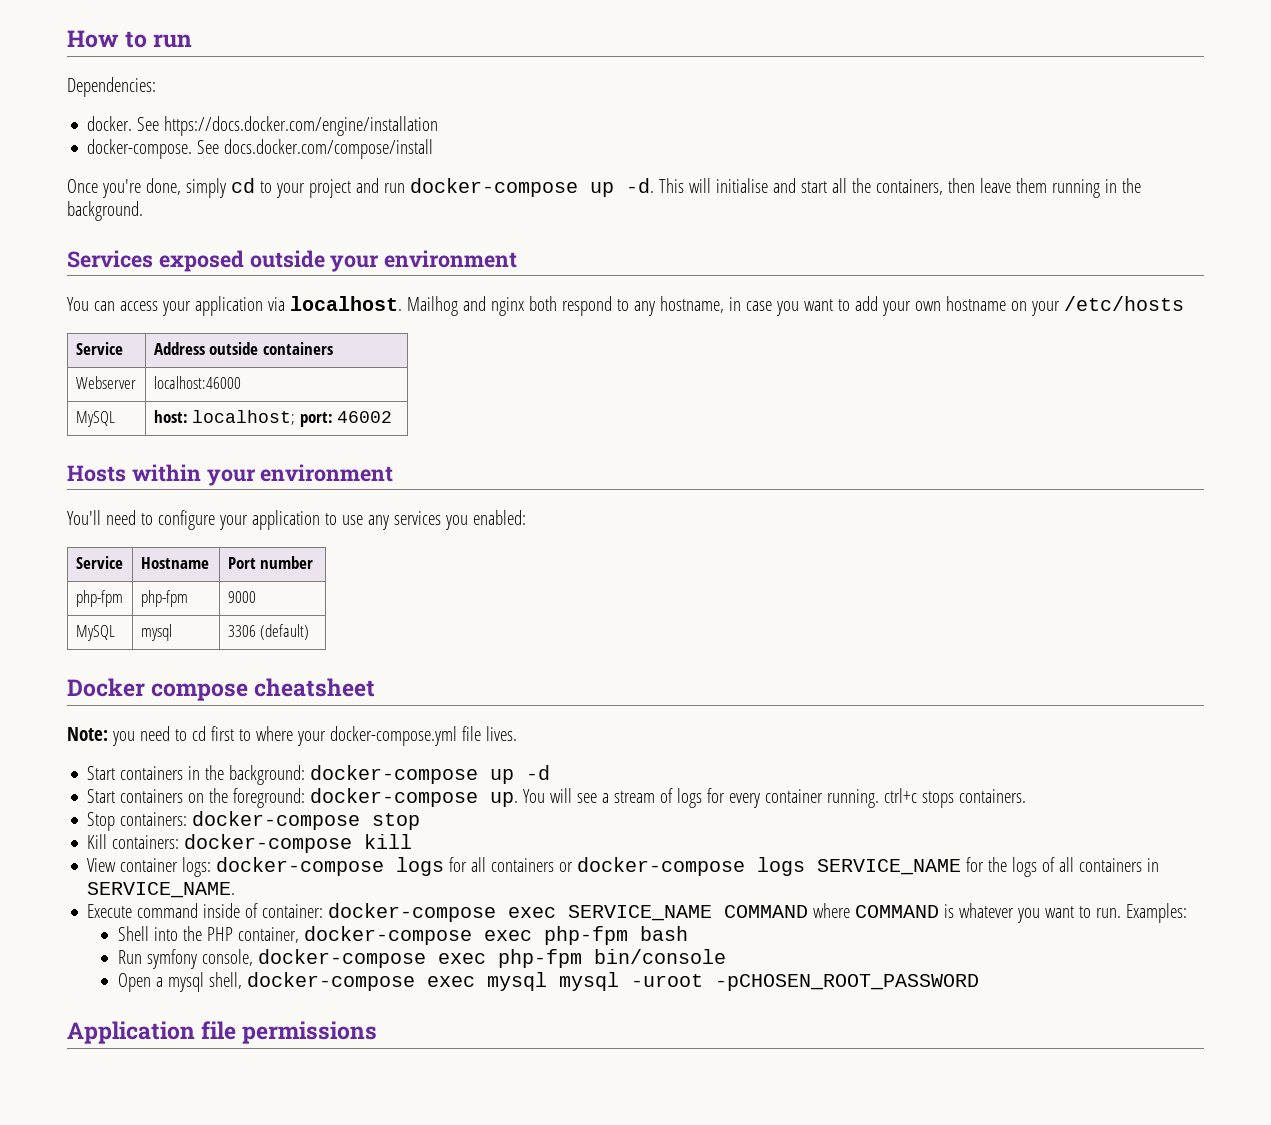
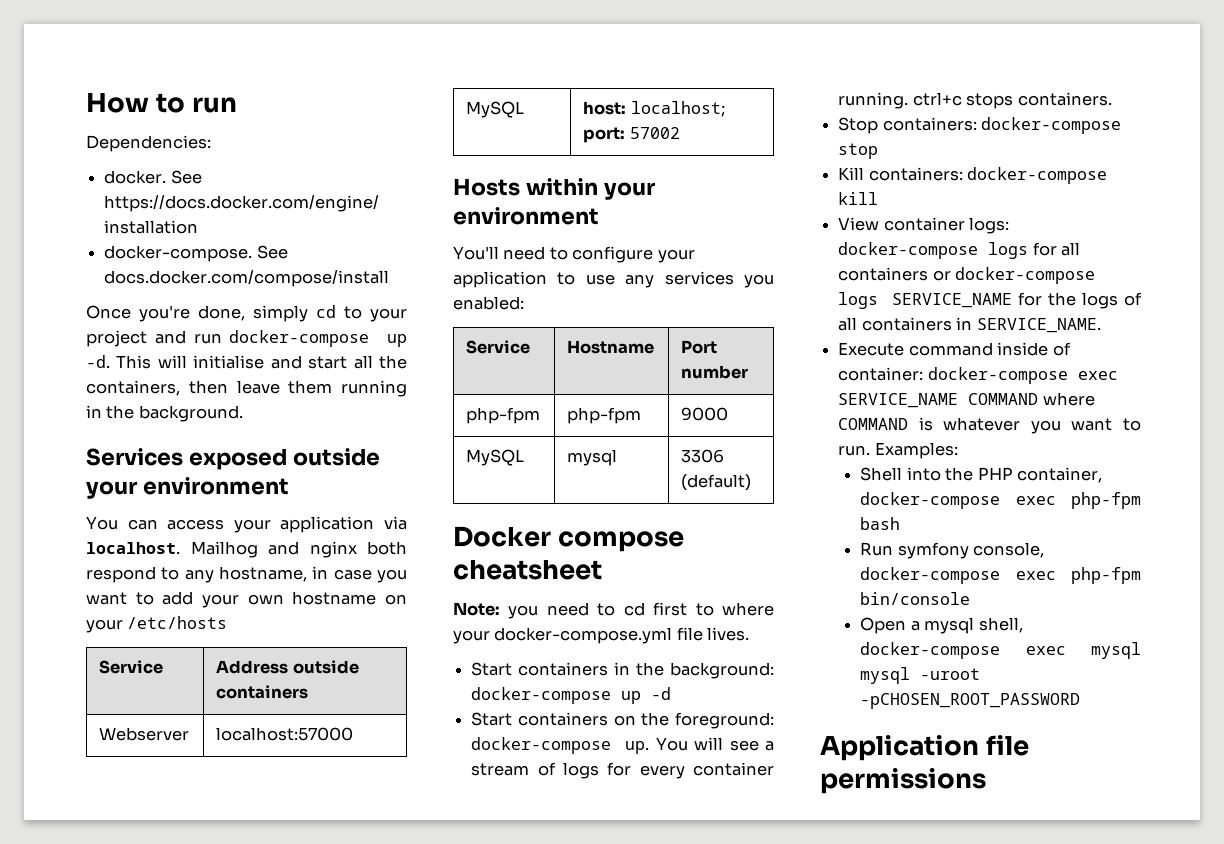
- Webserver | localhost:46000
+ Webserver | localhost:57000
- MySQL | host: localhost; port: 46002
+ MySQL | host: localhost; port: 57002

